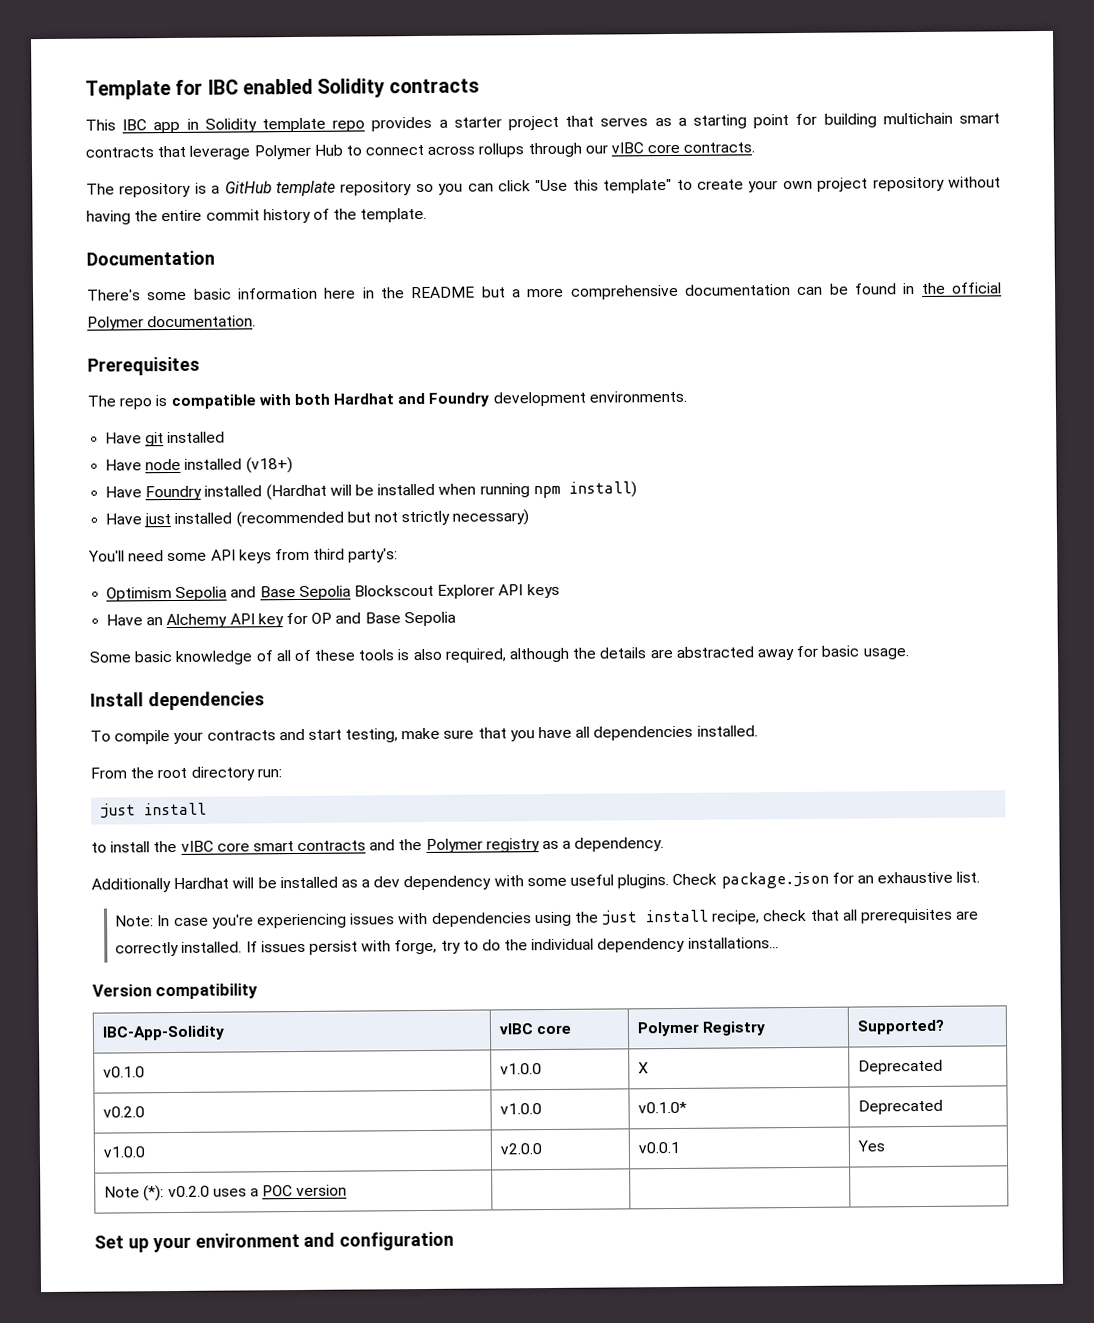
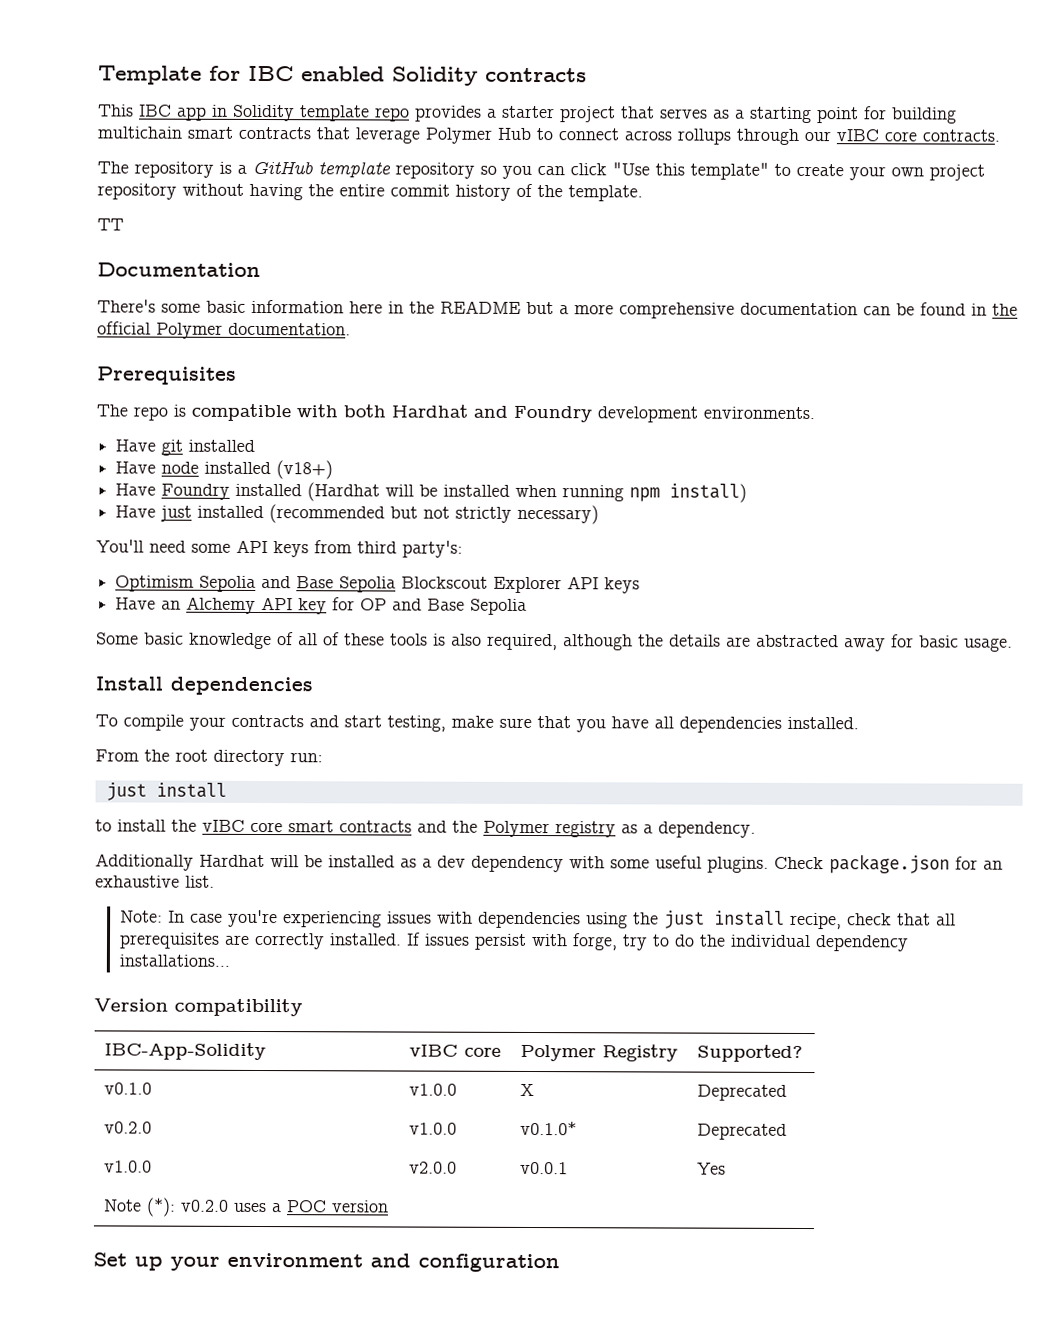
+ TT

